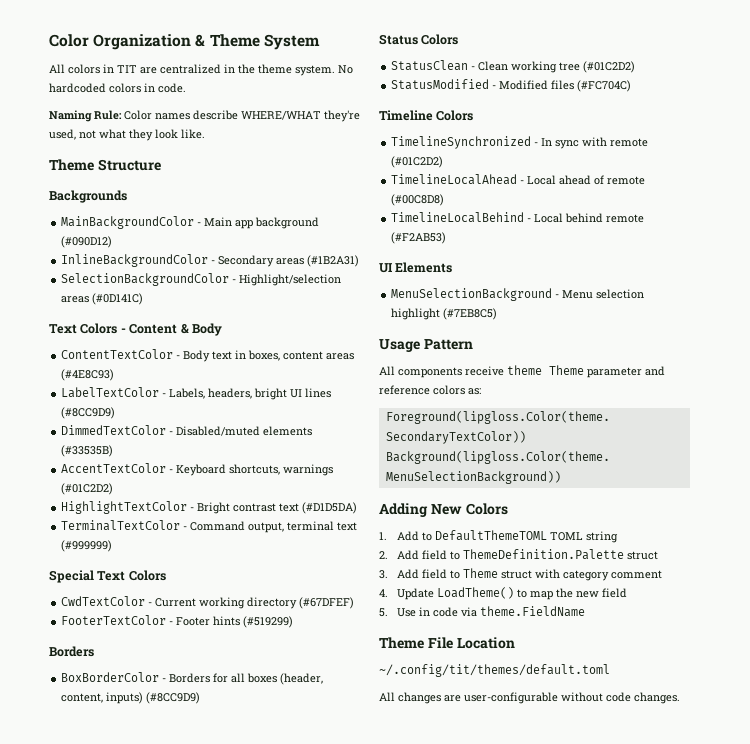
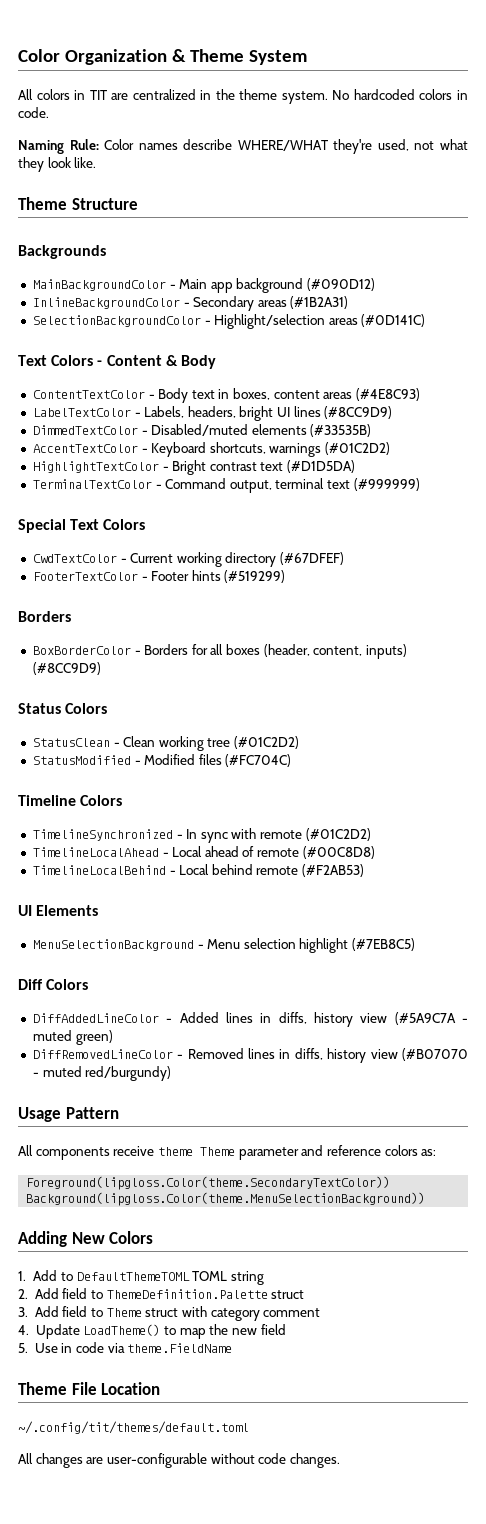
+ Diff Colors
+ DiffAddedLineColor - Added lines in diffs, history view (#5A9C7A - muted green)
+ DiffRemovedLineColor - Removed lines in diffs, history view (#B07070 - muted red/burgundy)

